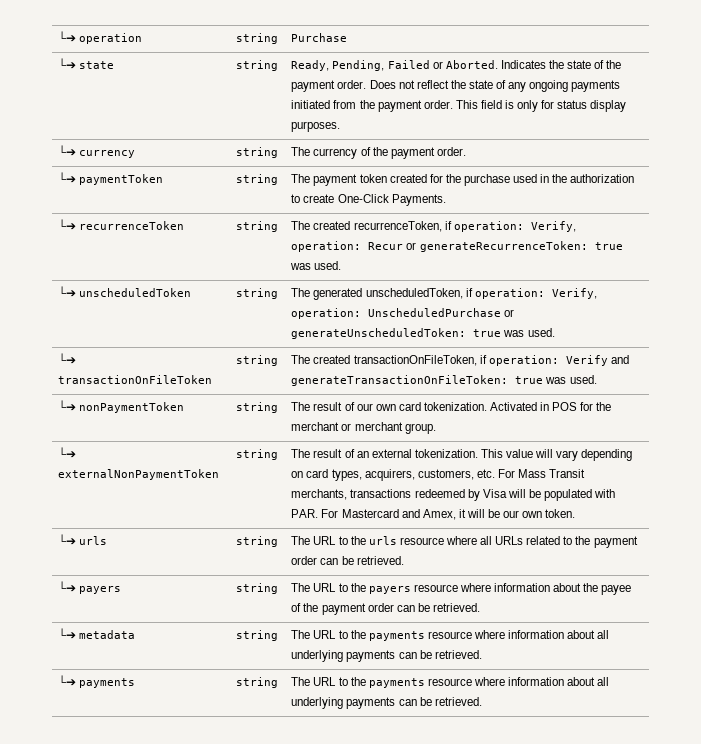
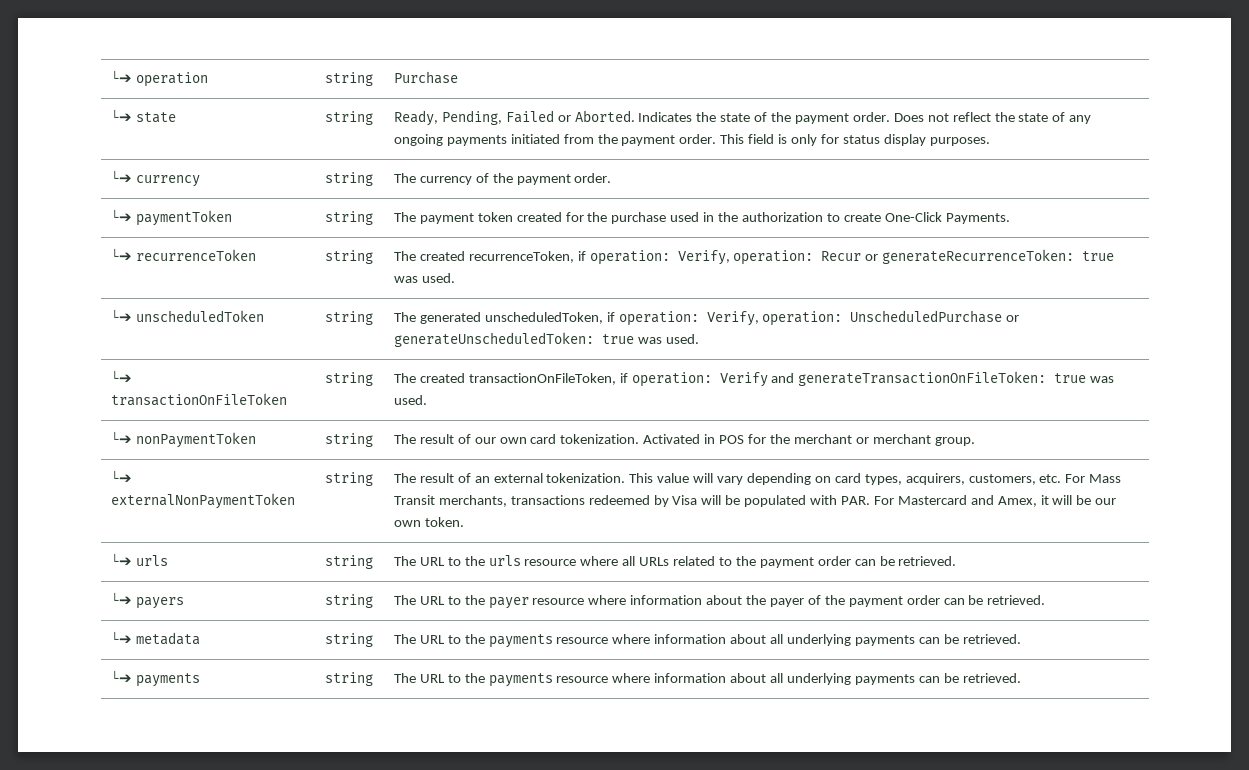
- └➔ payers | string | The URL to the payers resource where information about the payee of the payment order can be retrieved.
+ └➔ payers | string | The URL to the payer resource where information about the payer of the payment order can be retrieved.

